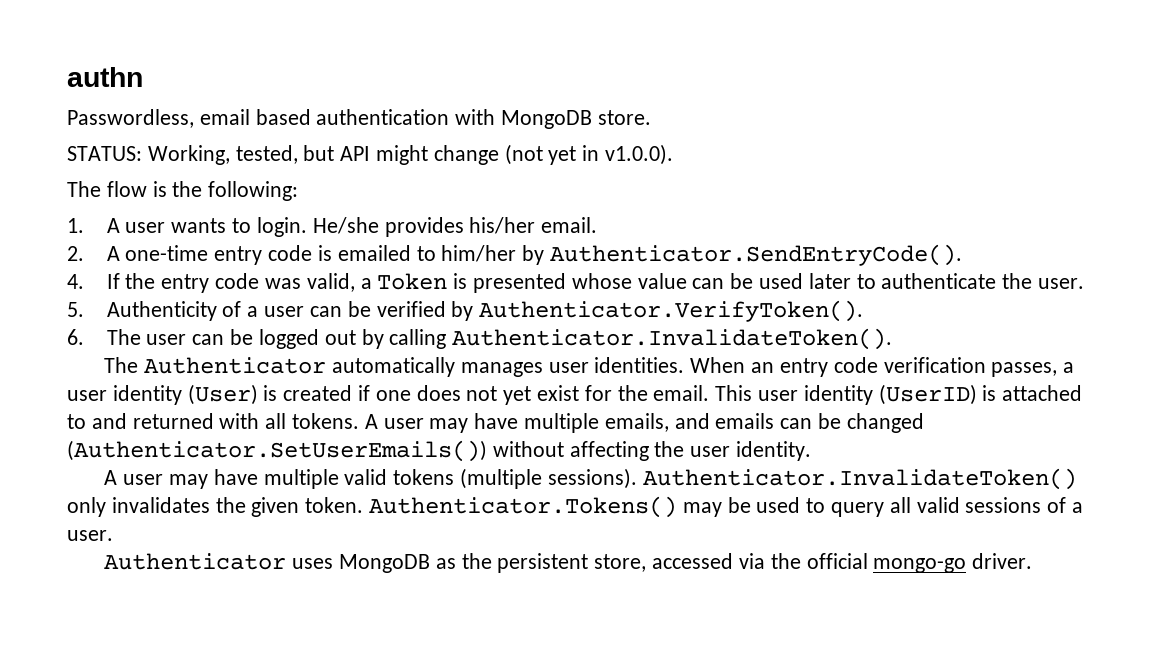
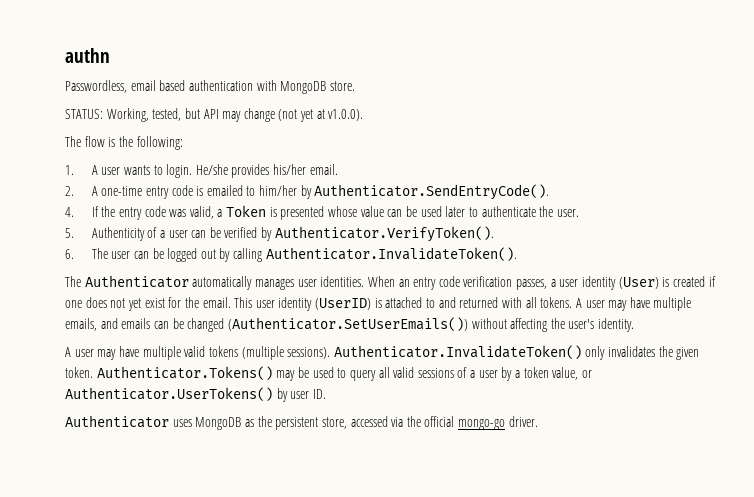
- STATUS: Working, tested, but API might change (not yet in v1.0.0).
+ STATUS: Working, tested, but API may change (not yet at v1.0.0).
- A user may have multiple emails, and emails can be changed (Authenticator.SetUserEmails()) without affecting the user identity.
+ A user may have multiple emails, and emails can be changed (Authenticator.SetUserEmails()) without affecting the user's identity.
- Authenticator.Tokens() may be used to query all valid sessions of a user.
+ Authenticator.Tokens() may be used to query all valid sessions of a user by a token value, or Authenticator.UserTokens() by user ID.

